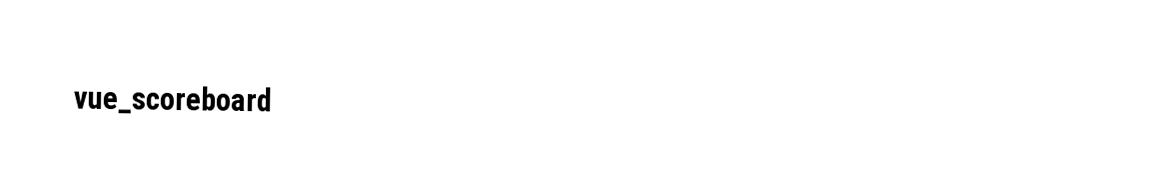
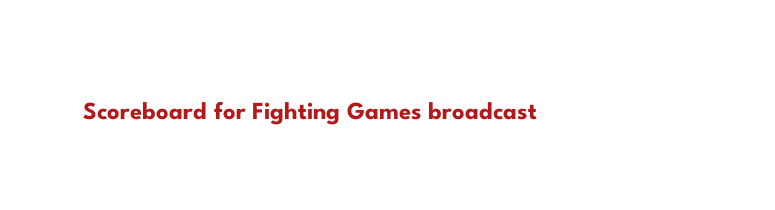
- vue_scoreboard
+ Scoreboard for Fighting Games broadcast

